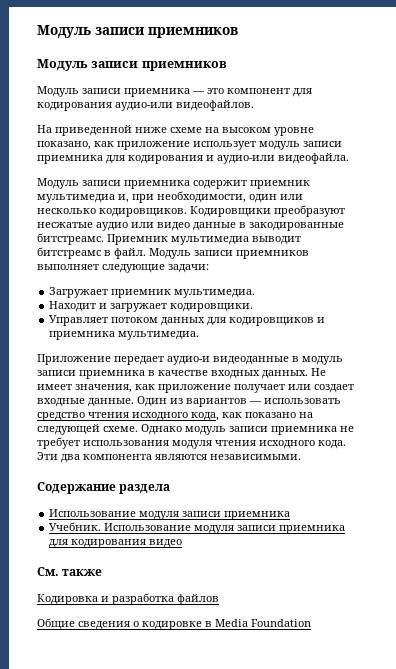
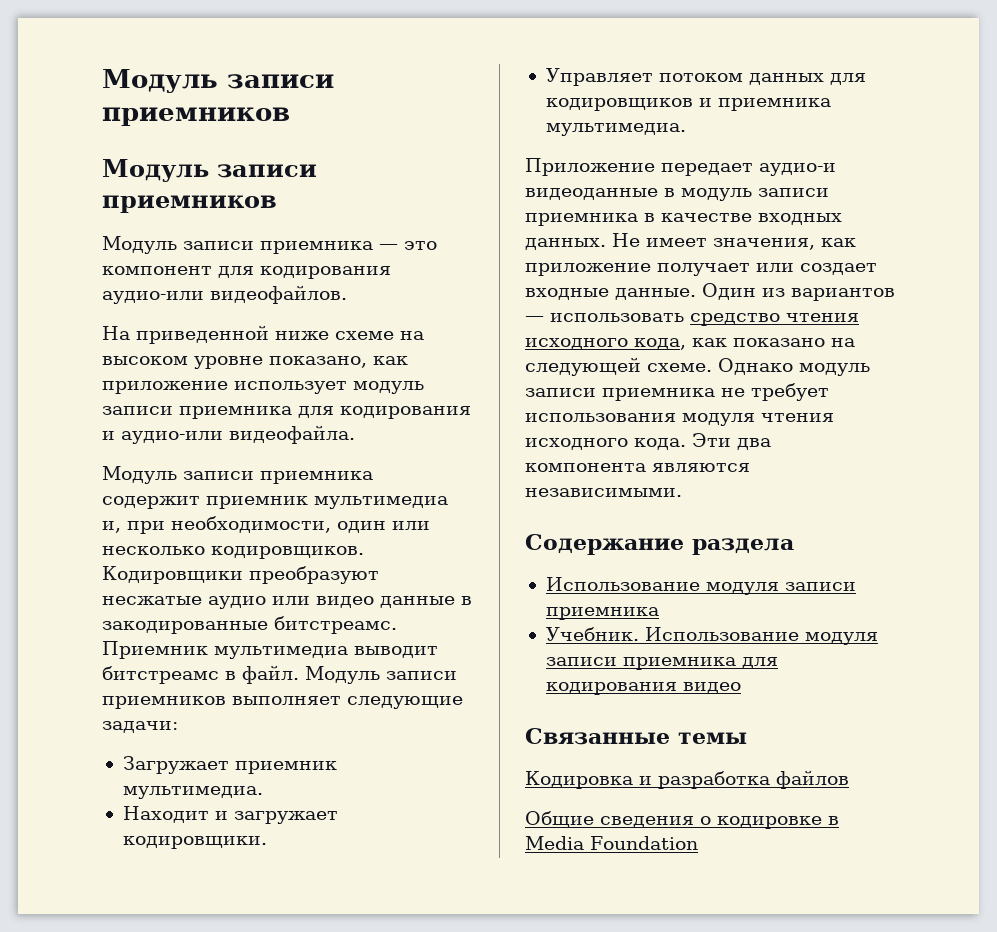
- См. также
+ Связанные темы

